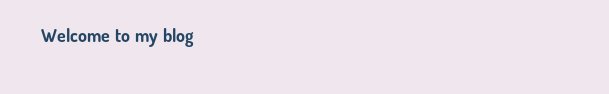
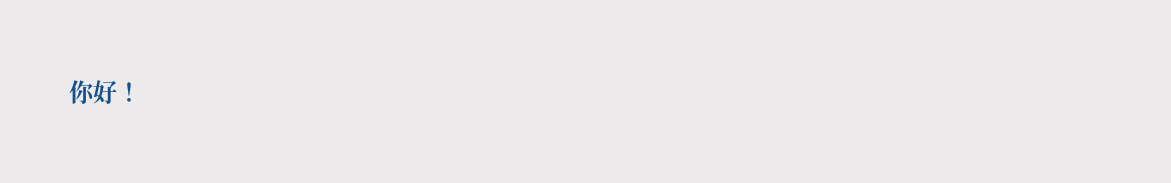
- Welcome to my blog
+ 你好！

